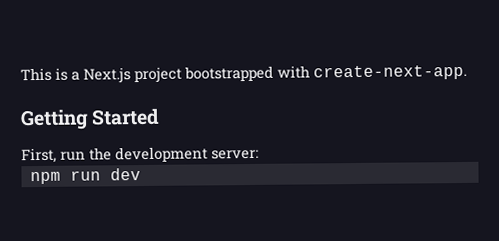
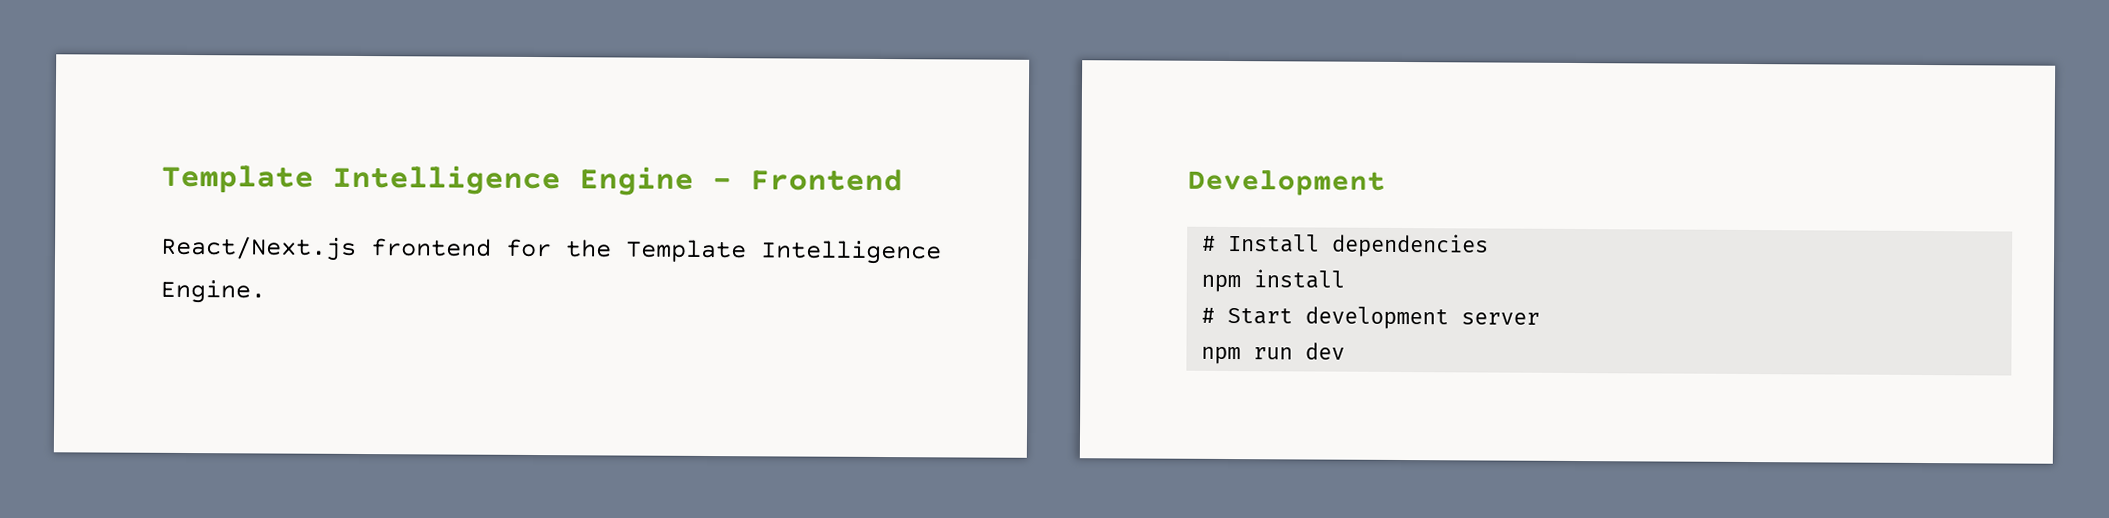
- This is a Next.js project bootstrapped with create-next-app.
- Getting Started
- First, run the development server:
+ Template Intelligence Engine - Frontend
+ React/Next.js frontend for the Template Intelligence Engine.
+ Development
+ # Install dependencies
+ npm install
+ # Start development server

